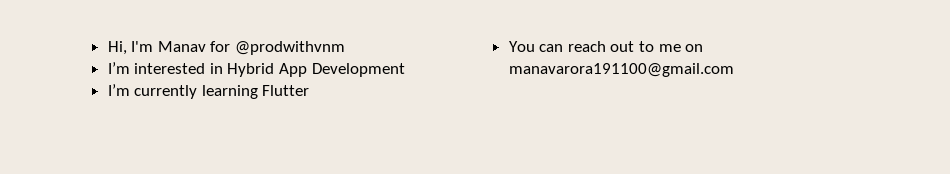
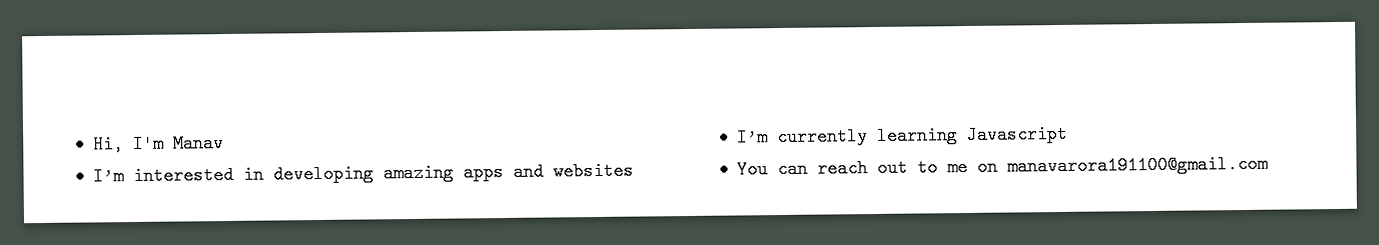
- Hi, I'm Manav for @prodwithvnm
+ Hi, I'm Manav
- I’m interested in Hybrid App Development
+ I’m interested in developing amazing apps and websites
- I’m currently learning Flutter
+ I’m currently learning Javascript

